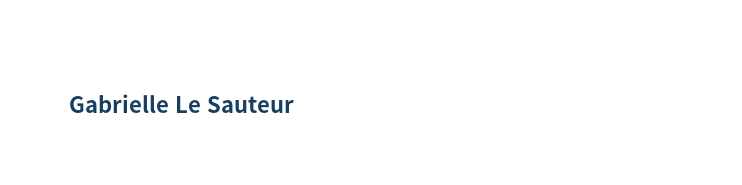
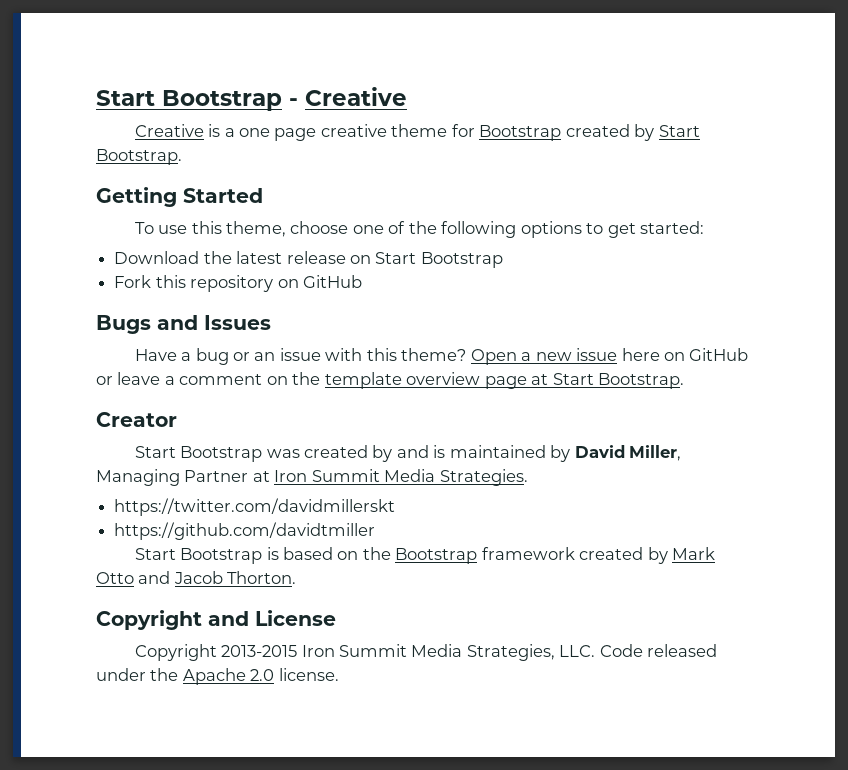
- Gabrielle Le Sauteur
+ Start Bootstrap - Creative
+ Creative is a one page creative theme for Bootstrap created by Start Bootstrap.
+ Getting Started
+ To use this theme, choose one of the following options to get started:
+ Download the latest release on Start Bootstrap
+ Fork this repository on GitHub
+ Bugs and Issues
+ Have a bug or an issue with this theme? Open a new issue here on GitHub or leave a comment on the template overview page at Start Bootstrap.
+ Creator
+ Start Bootstrap was created by and is maintained by David Miller, Managing Partner at Iron Summit Media Strategies.
+ https://twitter.com/davidmillerskt
+ https://github.com/davidtmiller
+ Start Bootstrap is based on the Bootstrap framework created by Mark Otto and Jacob Thorton.
+ Copyright and License
+ Copyright 2013-2015 Iron Summit Media Strategies, LLC. Code released under the Apache 2.0 license.

